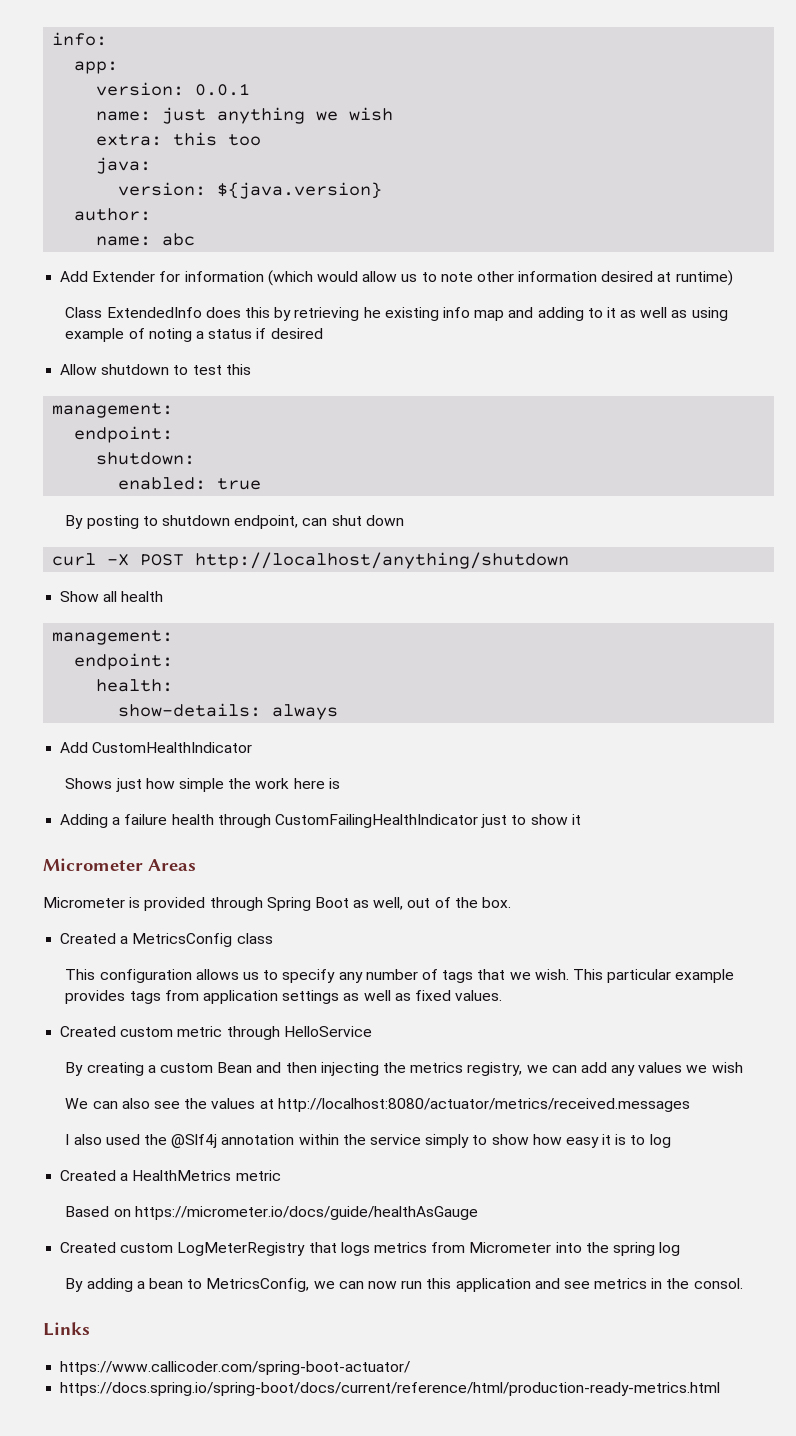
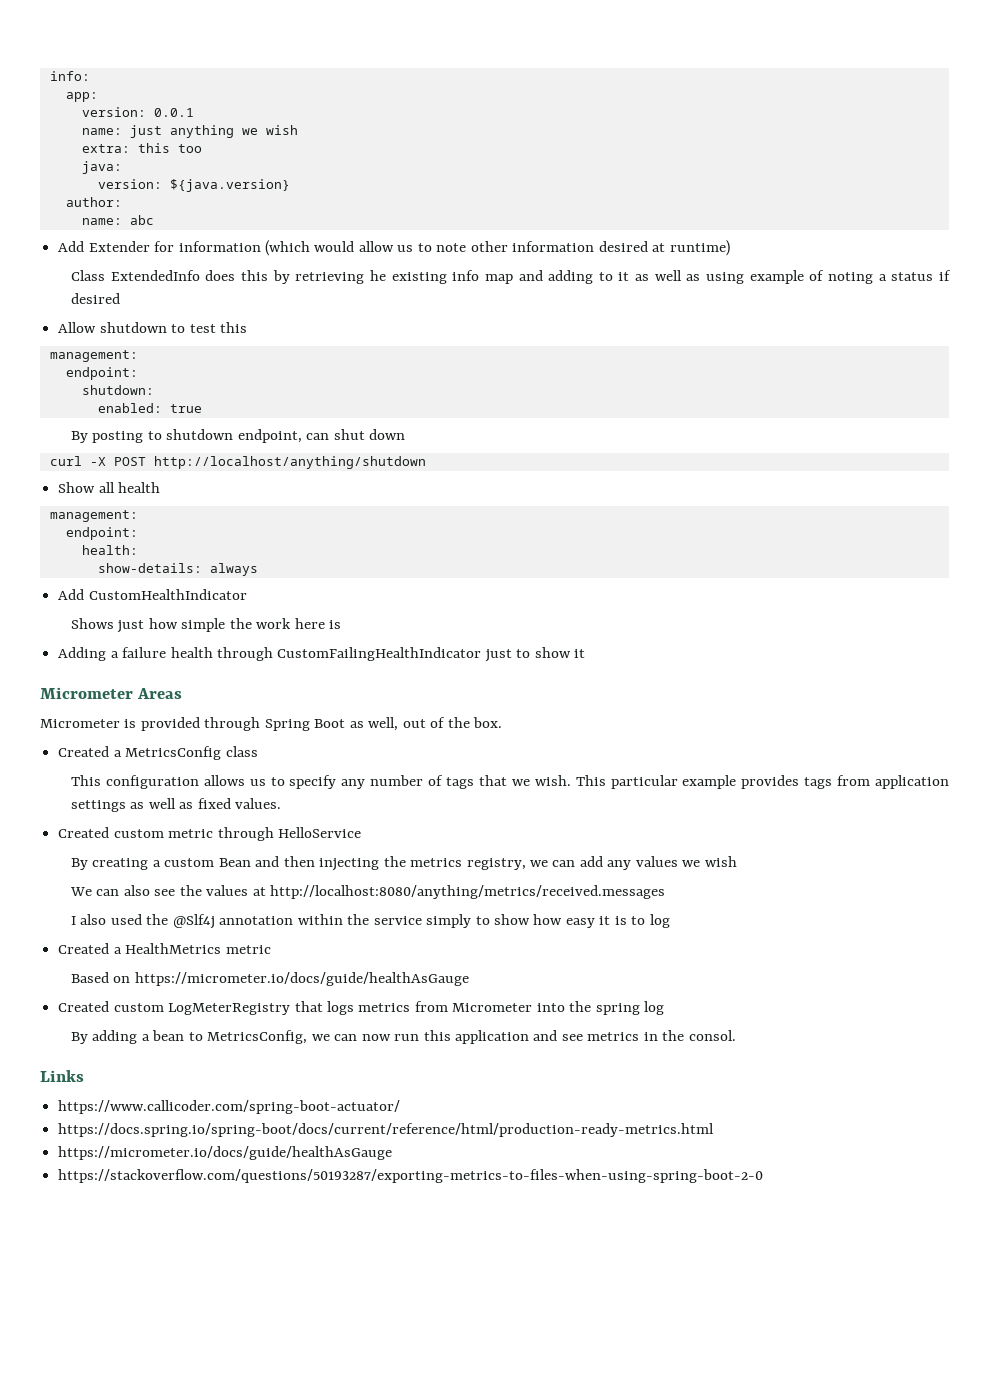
- We can also see the values at http://localhost:8080/actuator/metrics/received.messages
+ We can also see the values at http://localhost:8080/anything/metrics/received.messages
  https://docs.spring.io/spring-boot/docs/current/reference/html/production-ready-metrics.html
+ https://micrometer.io/docs/guide/healthAsGauge
+ https://stackoverflow.com/questions/50193287/exporting-metrics-to-files-when-using-spring-boot-2-0

